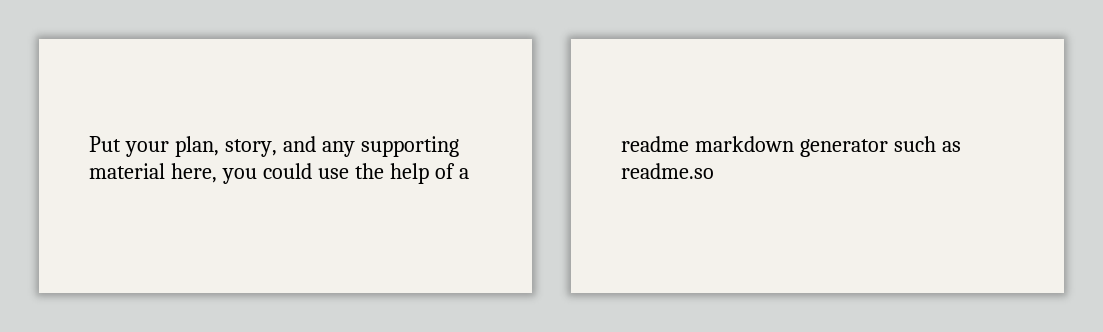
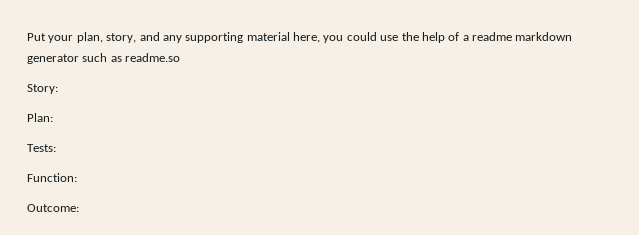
+ Story:
+ Plan:
+ Tests:
+ Function:
+ Outcome:

